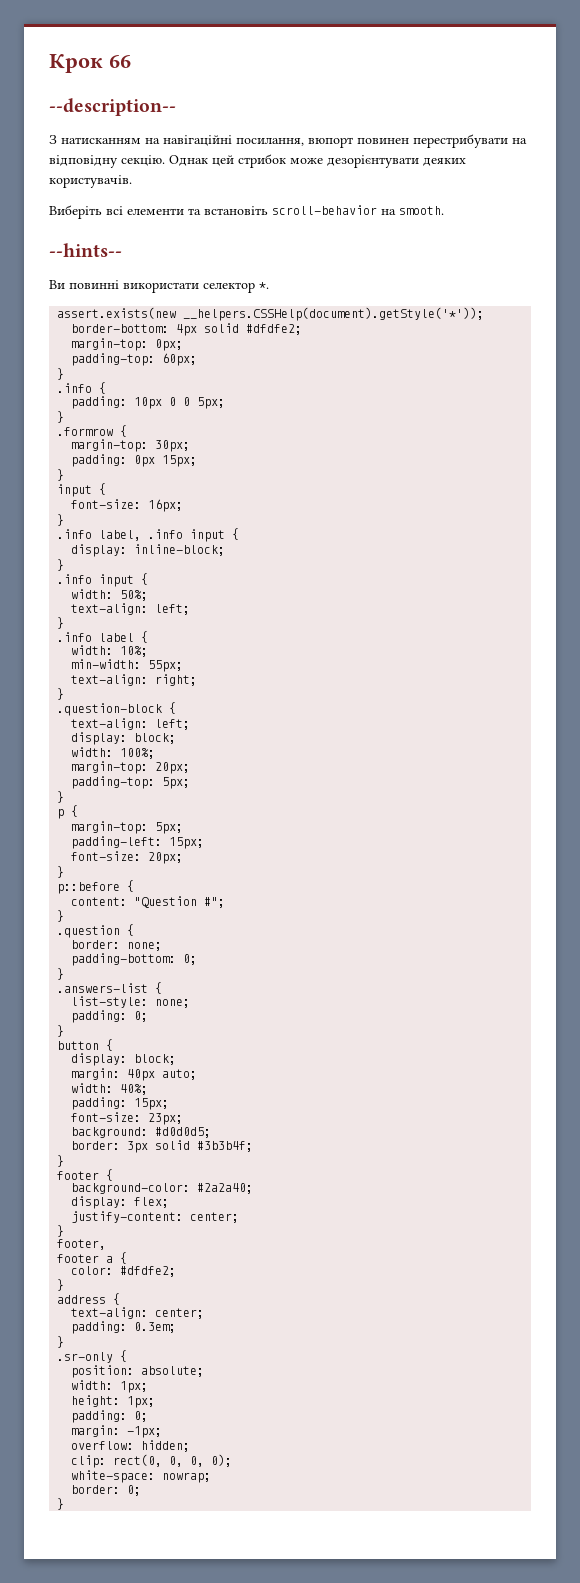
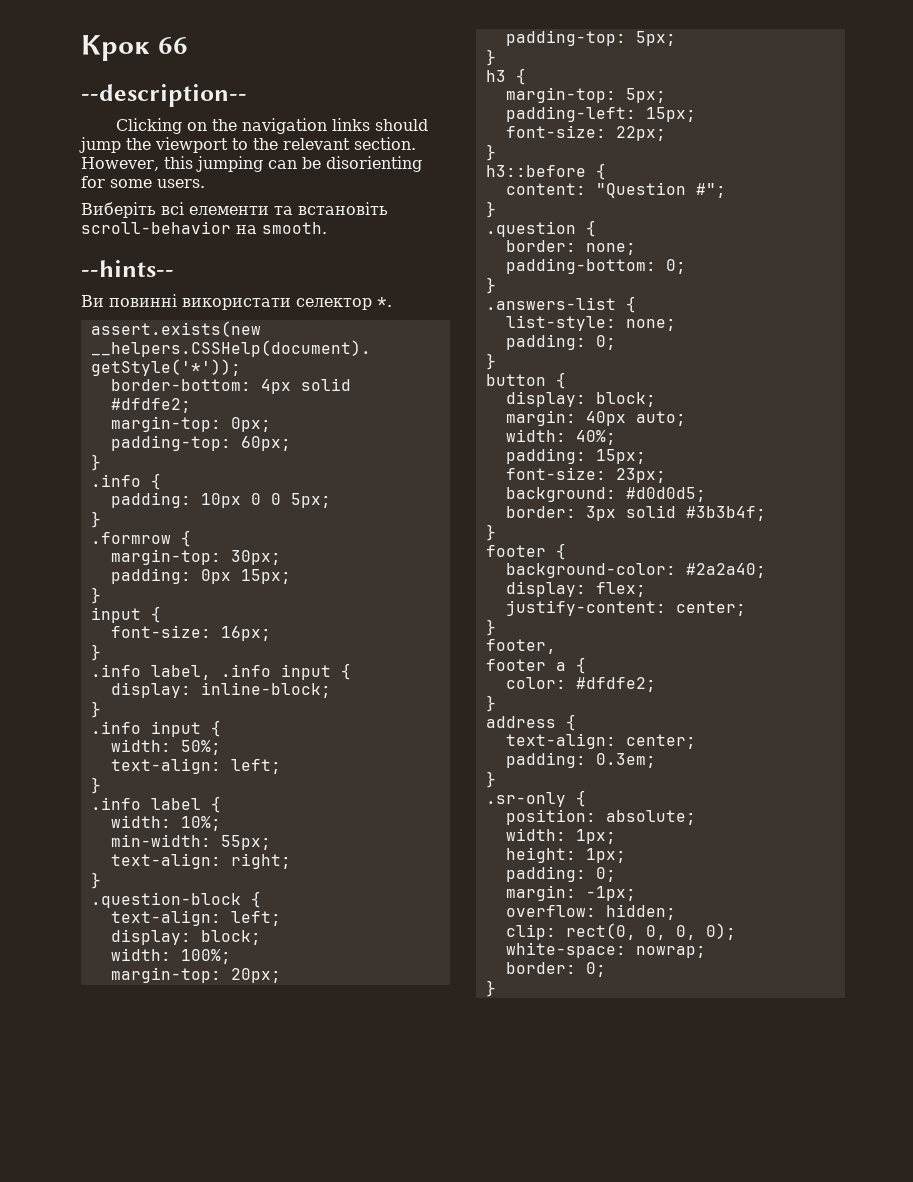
- З натисканням на навігаційні посилання, вюпорт повинен перестрибувати на відповідну секцію. Однак цей стрибок може дезорієнтувати деяких користувачів.
+ Clicking on the navigation links should jump the viewport to the relevant section. However, this jumping can be disorienting for some users.
- p {
+ h3 {
- font-size: 20px;
+ font-size: 22px;
  }
- p::before {
+ h3::before {

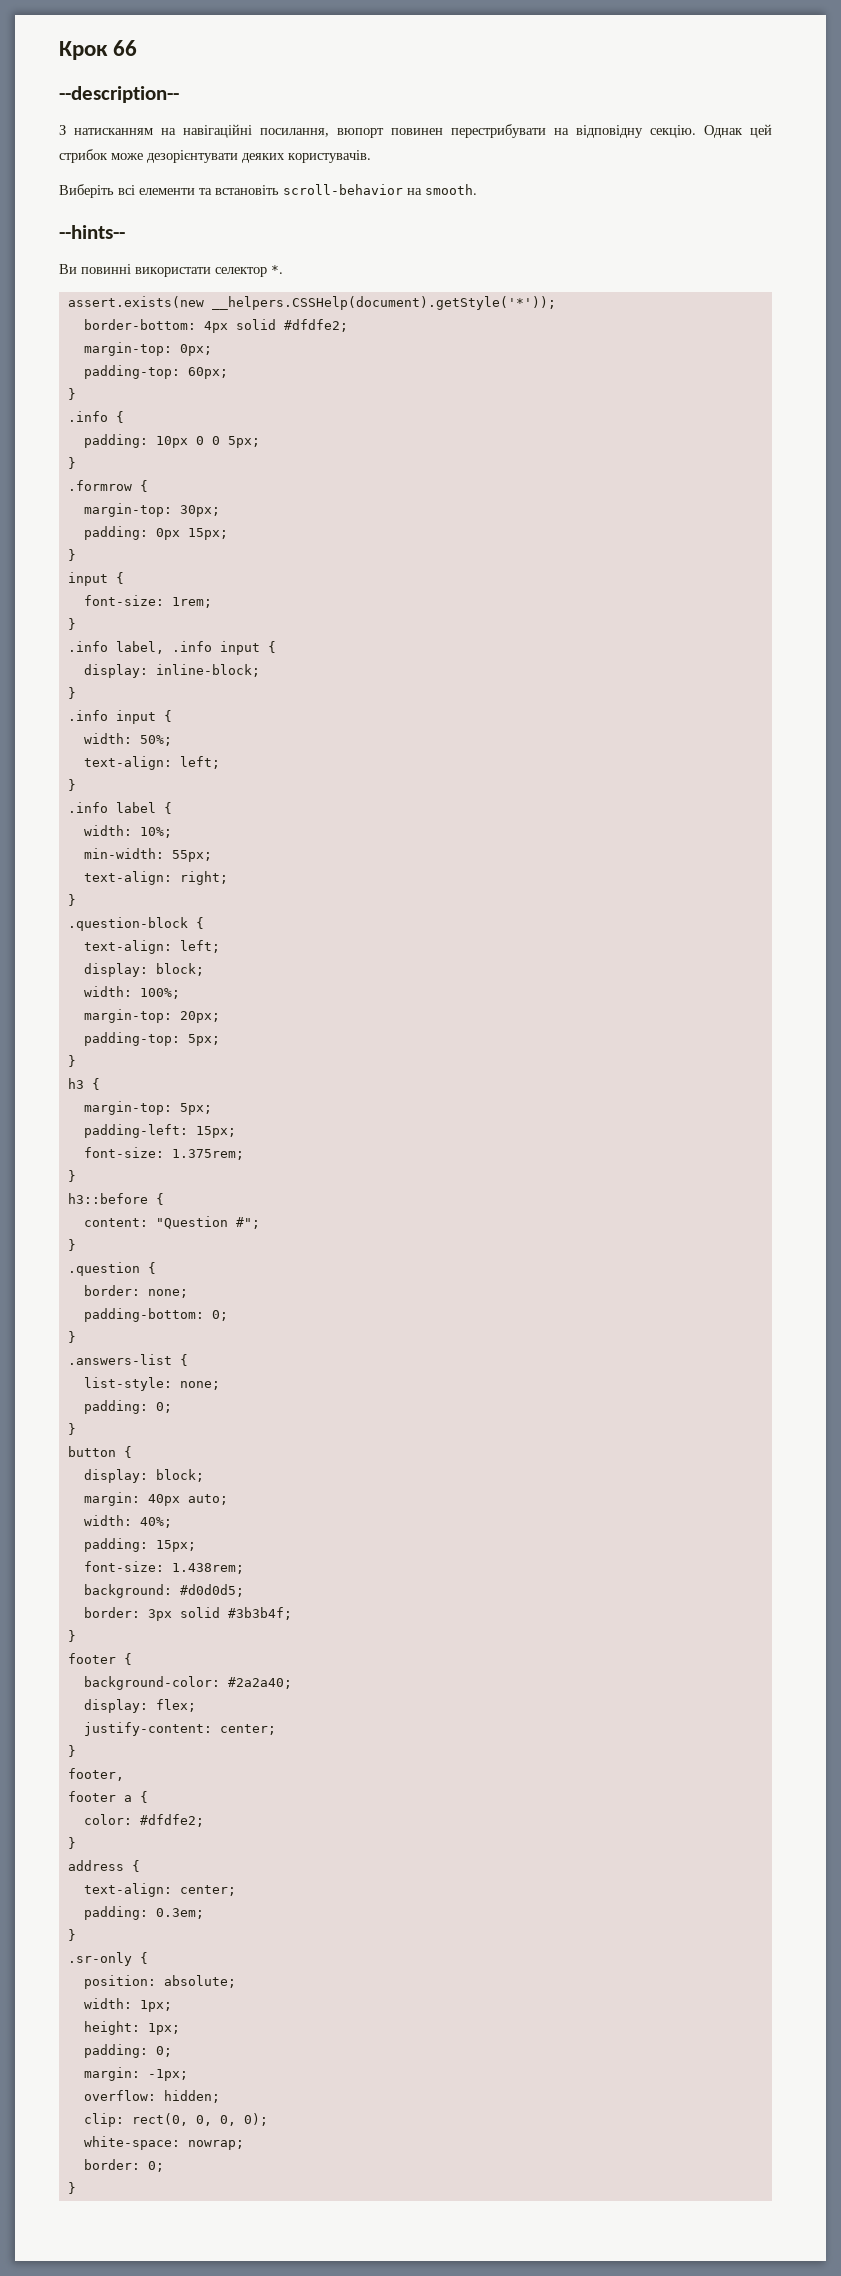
- Clicking on the navigation links should jump the viewport to the relevant section. However, this jumping can be disorienting for some users.
+ З натисканням на навігаційні посилання, вюпорт повинен перестрибувати на відповідну секцію. Однак цей стрибок може дезорієнтувати деяких користувачів.
- font-size: 16px;
+ font-size: 1rem;
- font-size: 22px;
+ font-size: 1.375rem;
- font-size: 23px;
+ font-size: 1.438rem;

